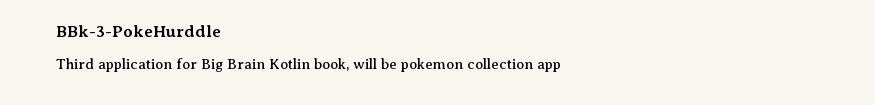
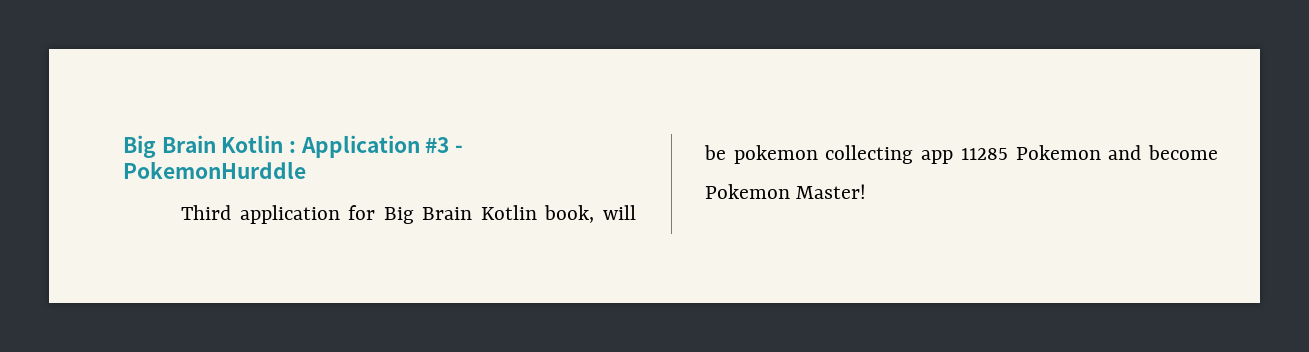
- BBk-3-PokeHurddle
+ Big Brain Kotlin : Application #3 - PokemonHurddle
- Third application for Big Brain Kotlin book, will be pokemon collection app
+ Third application for Big Brain Kotlin book, will be pokemon collecting app 11285 Pokemon and become Pokemon Master!

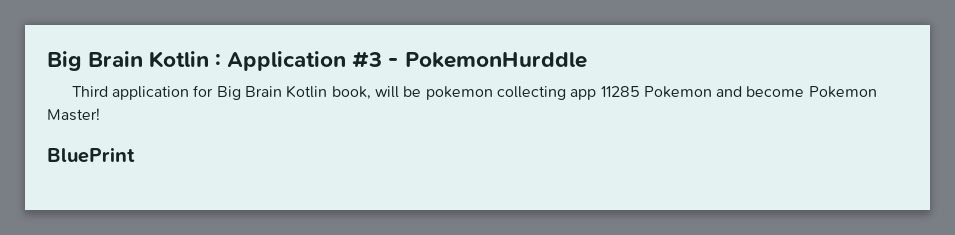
+ BluePrint

